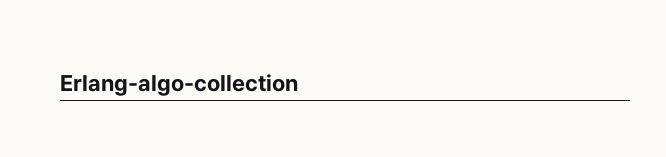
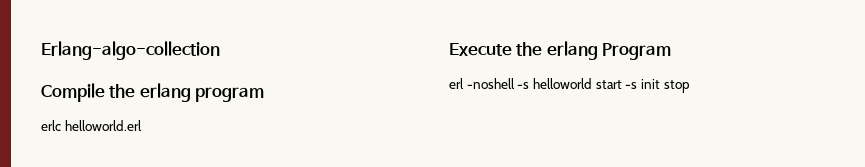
+ Compile the erlang program
+ erlc helloworld.erl
+ Execute the erlang Program
+ erl -noshell -s helloworld start -s init stop

